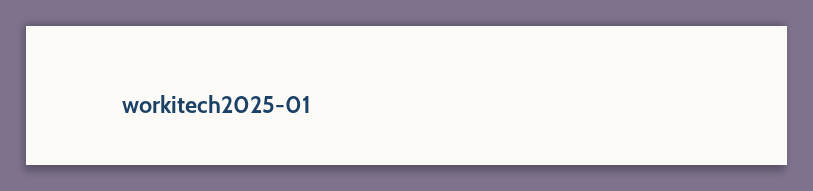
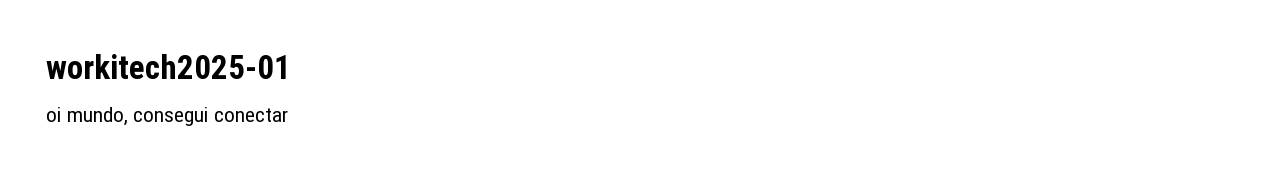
+ oi mundo, consegui conectar

